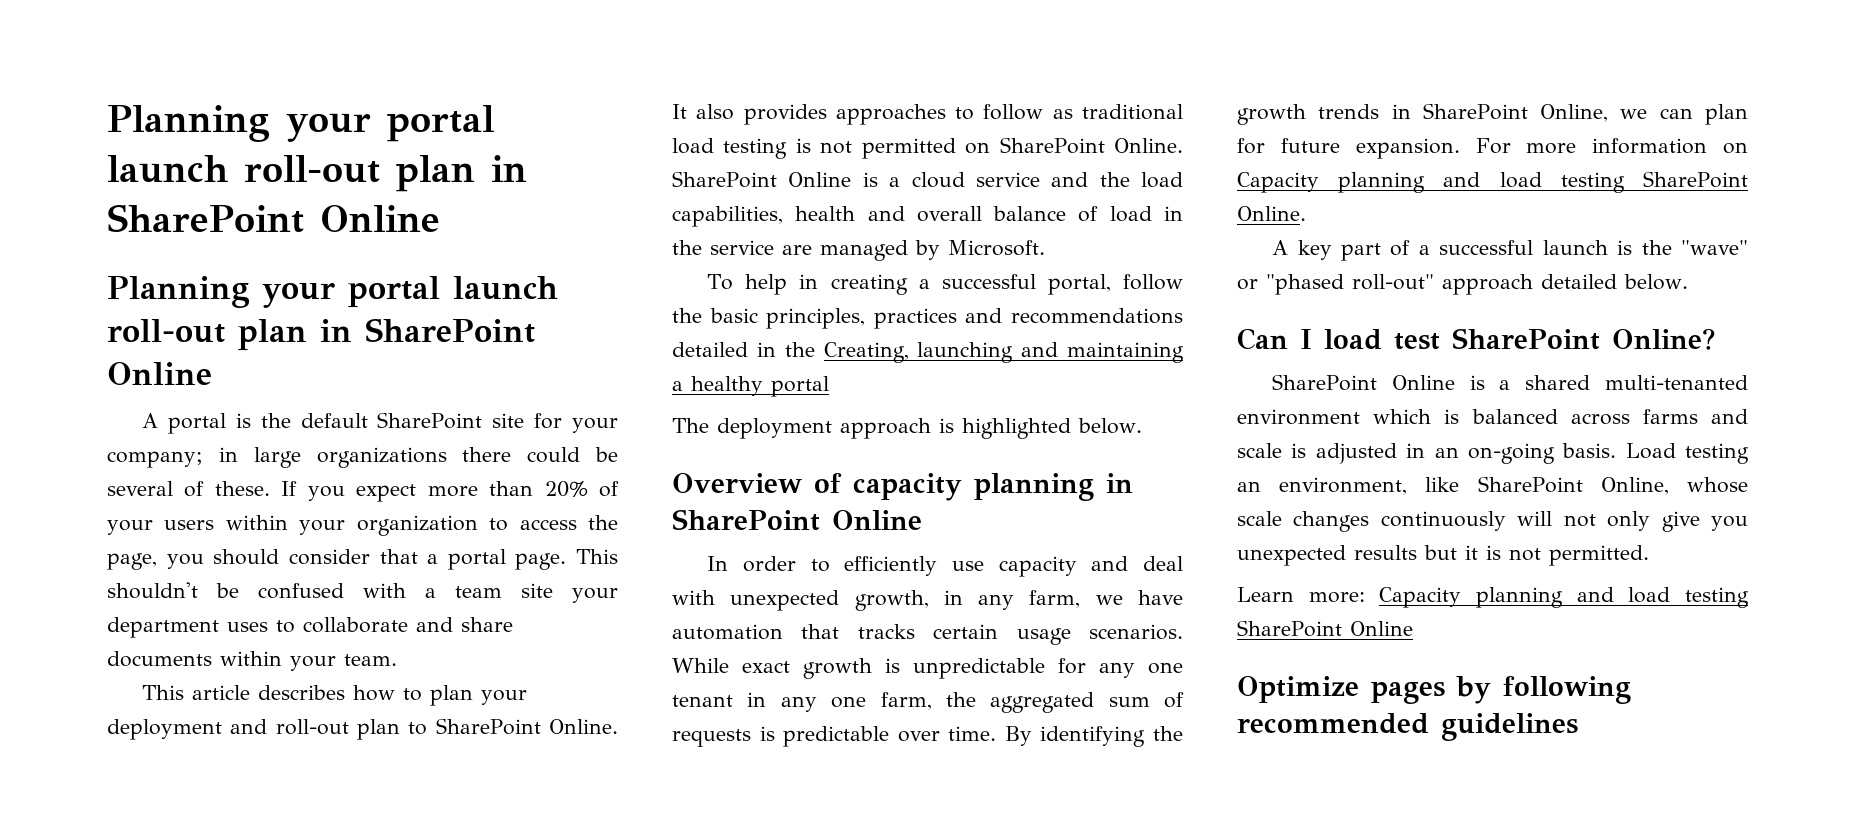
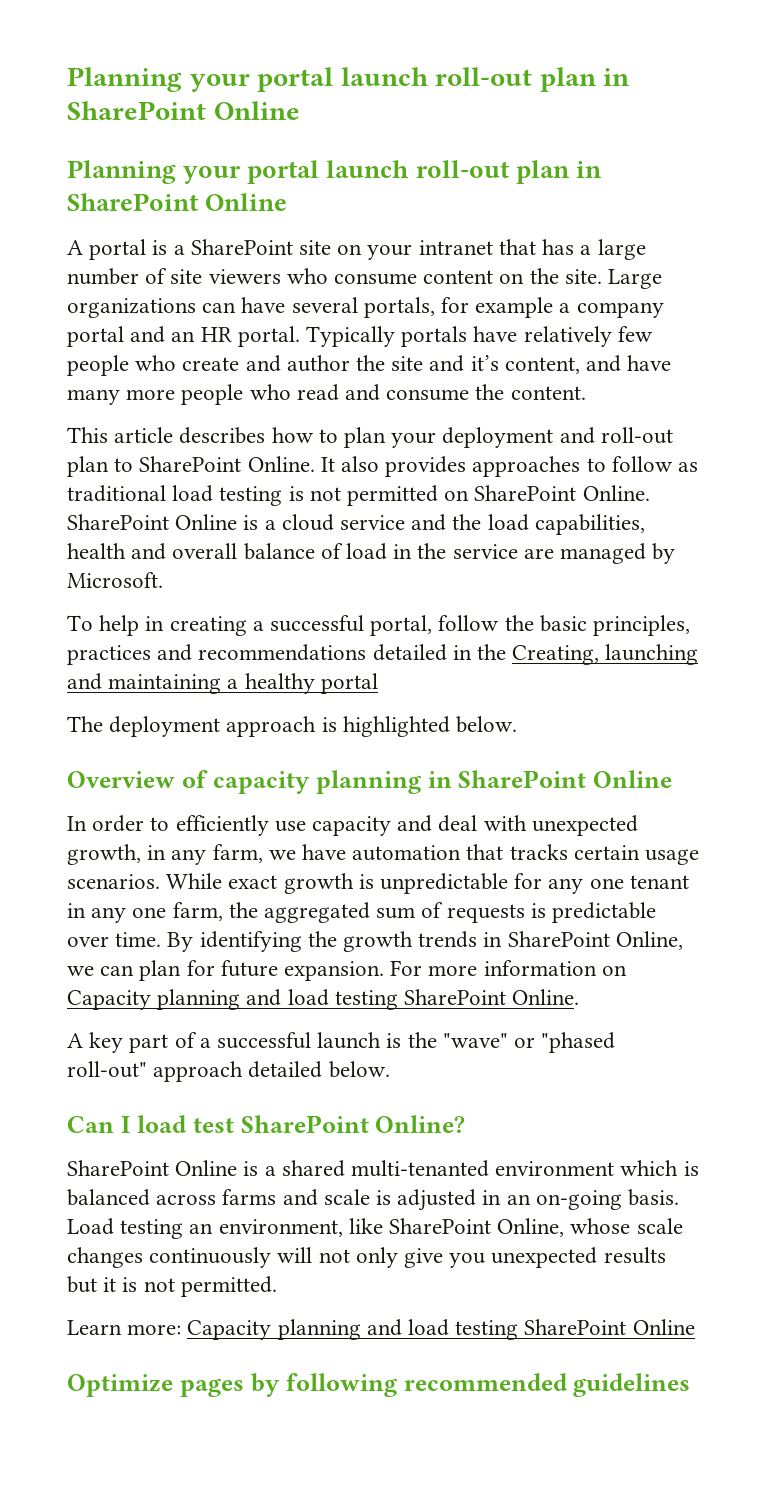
- A portal is the default SharePoint site for your company; in large organizations there could be several of these. If you expect more than 20% of your users within your organization to access the page, you should consider that a portal page. This shouldn't be confused with a team site your department uses to collaborate and share documents within your team.
+ A portal is a SharePoint site on your intranet that has a large number of site viewers who consume content on the site. Large organizations can have several portals, for example a company portal and an HR portal. Typically portals have relatively few people who create and author the site and it’s content, and have many more people who read and consume the content.

